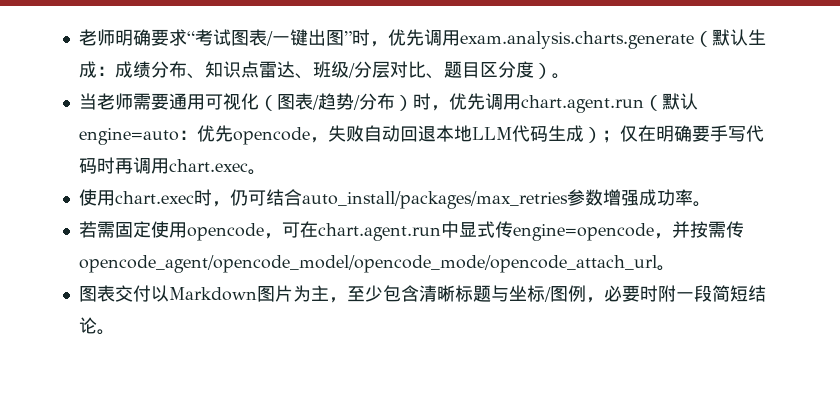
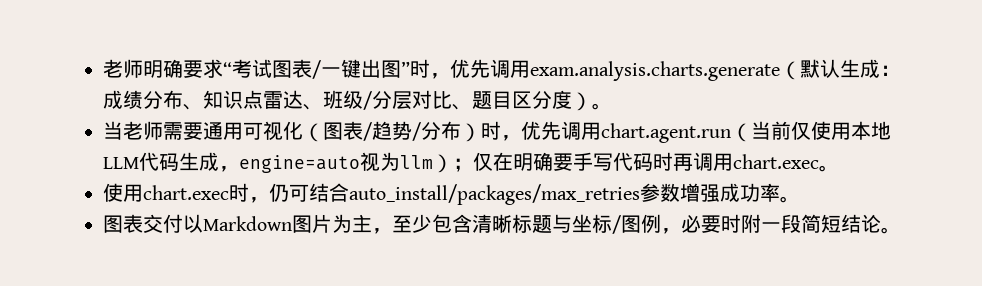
- 当老师需要通用可视化（图表/趋势/分布）时，优先调用chart.agent.run（默认engine=auto：优先opencode，失败自动回退本地LLM代码生成）；仅在明确要手写代码时再调用chart.exec。
+ 当老师需要通用可视化（图表/趋势/分布）时，优先调用chart.agent.run（当前仅使用本地LLM代码生成，engine=auto视为llm）；仅在明确要手写代码时再调用chart.exec。
- 若需固定使用opencode，可在chart.agent.run中显式传engine=opencode，并按需传opencode_agent/opencode_model/opencode_mode/opencode_attach_url。

